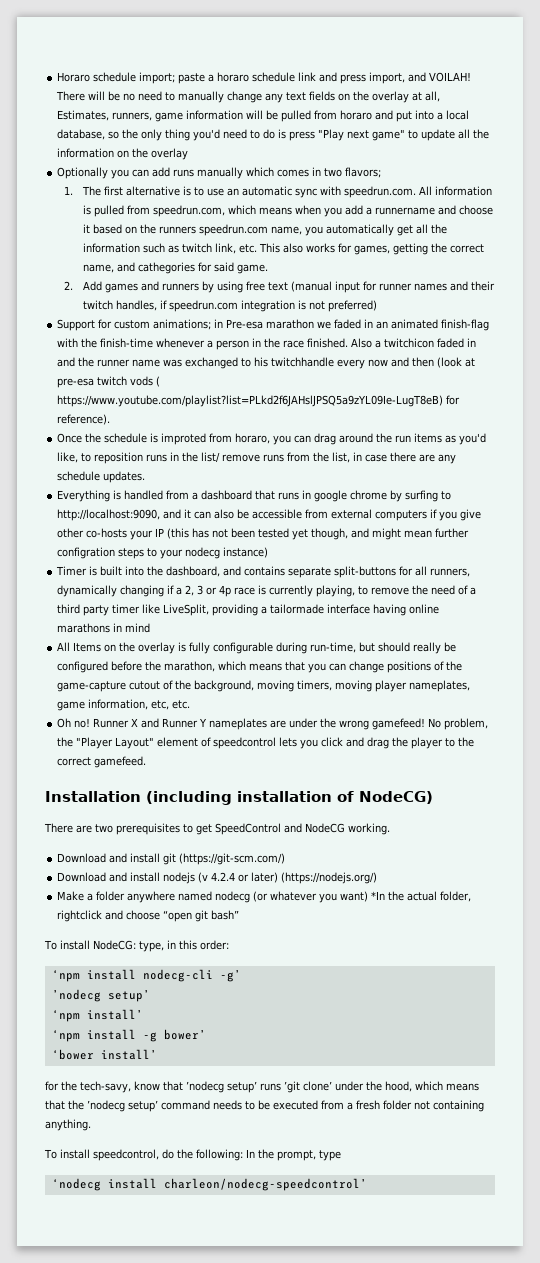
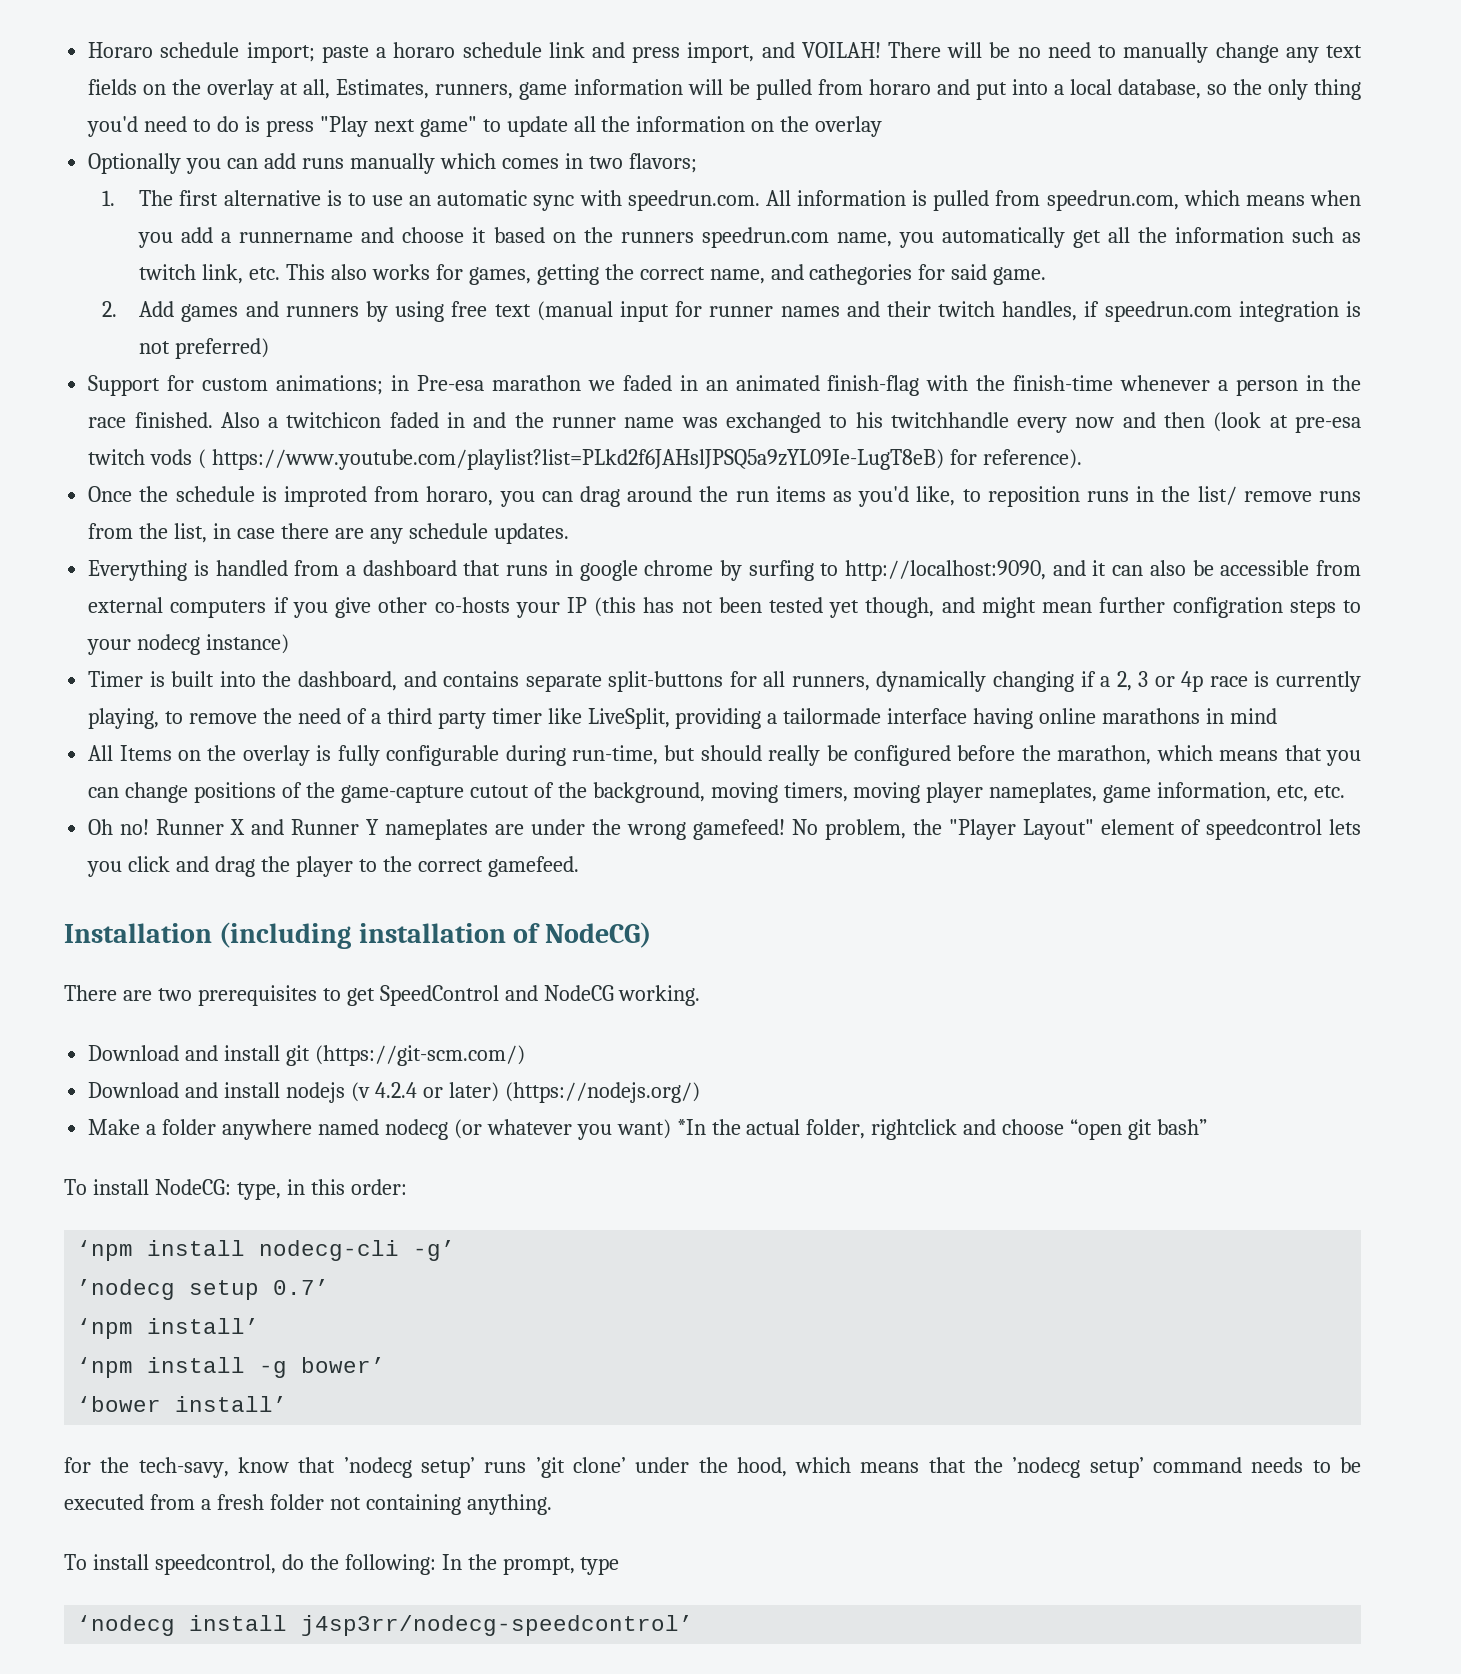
  ‘npm install nodecg-cli -g’
- ’nodecg setup’
+ ’nodecg setup 0.7’
- ‘nodecg install charleon/nodecg-speedcontrol’
+ ‘nodecg install j4sp3rr/nodecg-speedcontrol’

